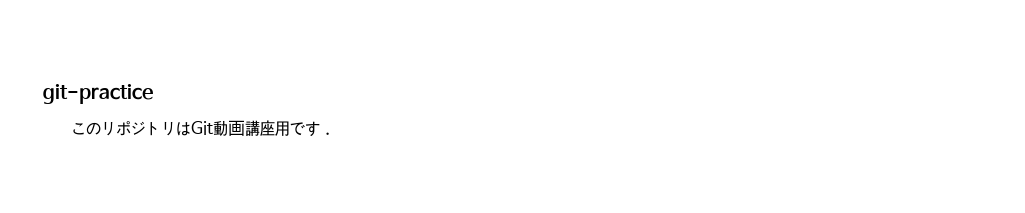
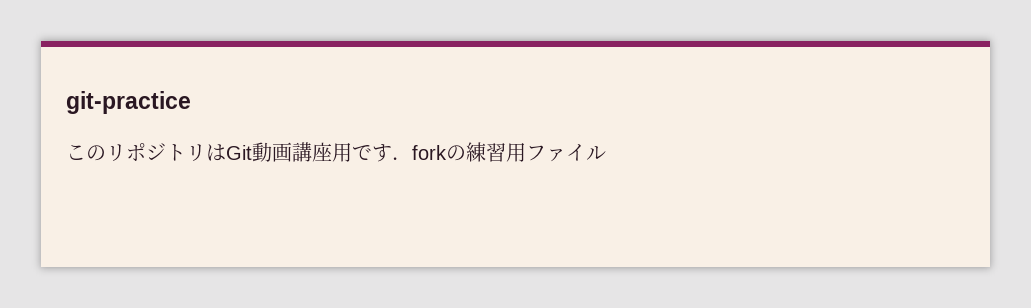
- このリポジトリはGit動画講座用です．
+ このリポジトリはGit動画講座用です．forkの練習用ファイル

